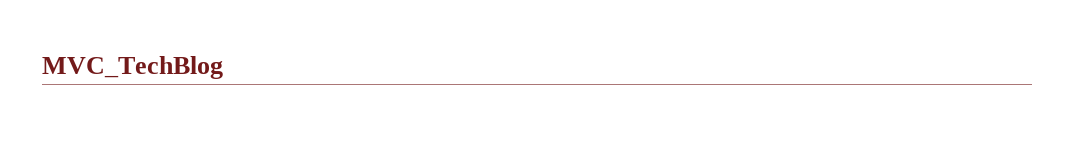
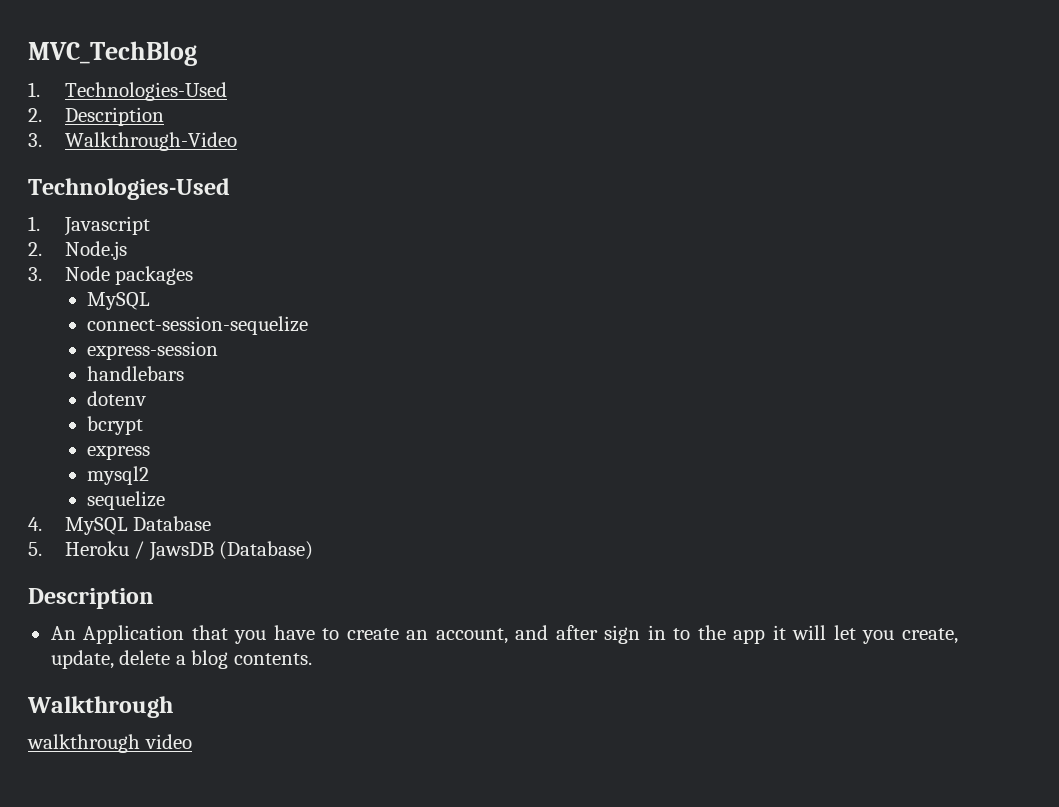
+ 1. Technologies-Used
+ 2. Description
+ 3. Walkthrough-Video
+ Technologies-Used
+ 1. Javascript
+ 2. Node.js
+ 3. Node packages
+ MySQL
+ connect-session-sequelize
+ express-session
+ handlebars
+ dotenv
+ bcrypt
+ express
+ mysql2
+ sequelize
+ 4. MySQL Database
+ 5. Heroku / JawsDB (Database)
+ Description
+ An Application that you have to create an account, and after sign in to the app it will let you create, update, delete a blog contents.
+ Walkthrough
+ walkthrough video

